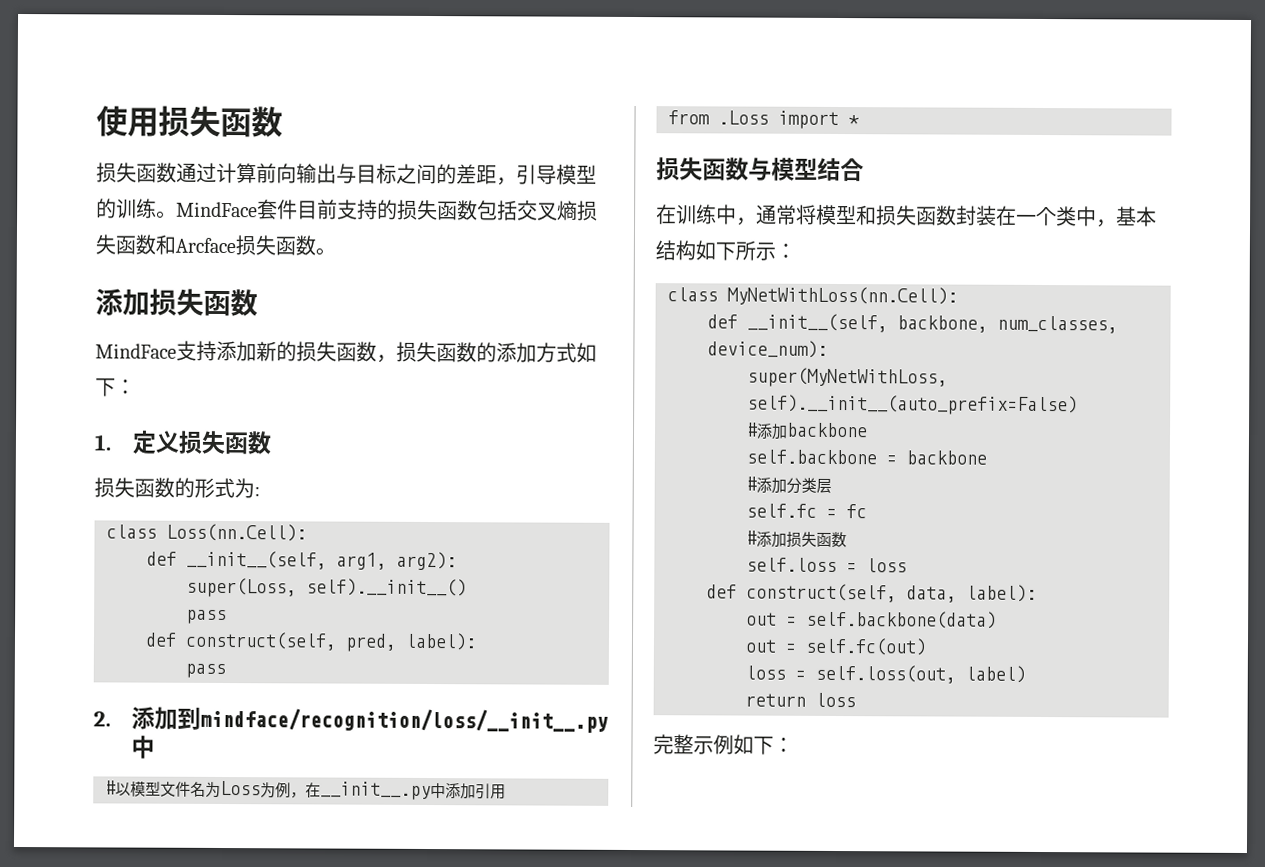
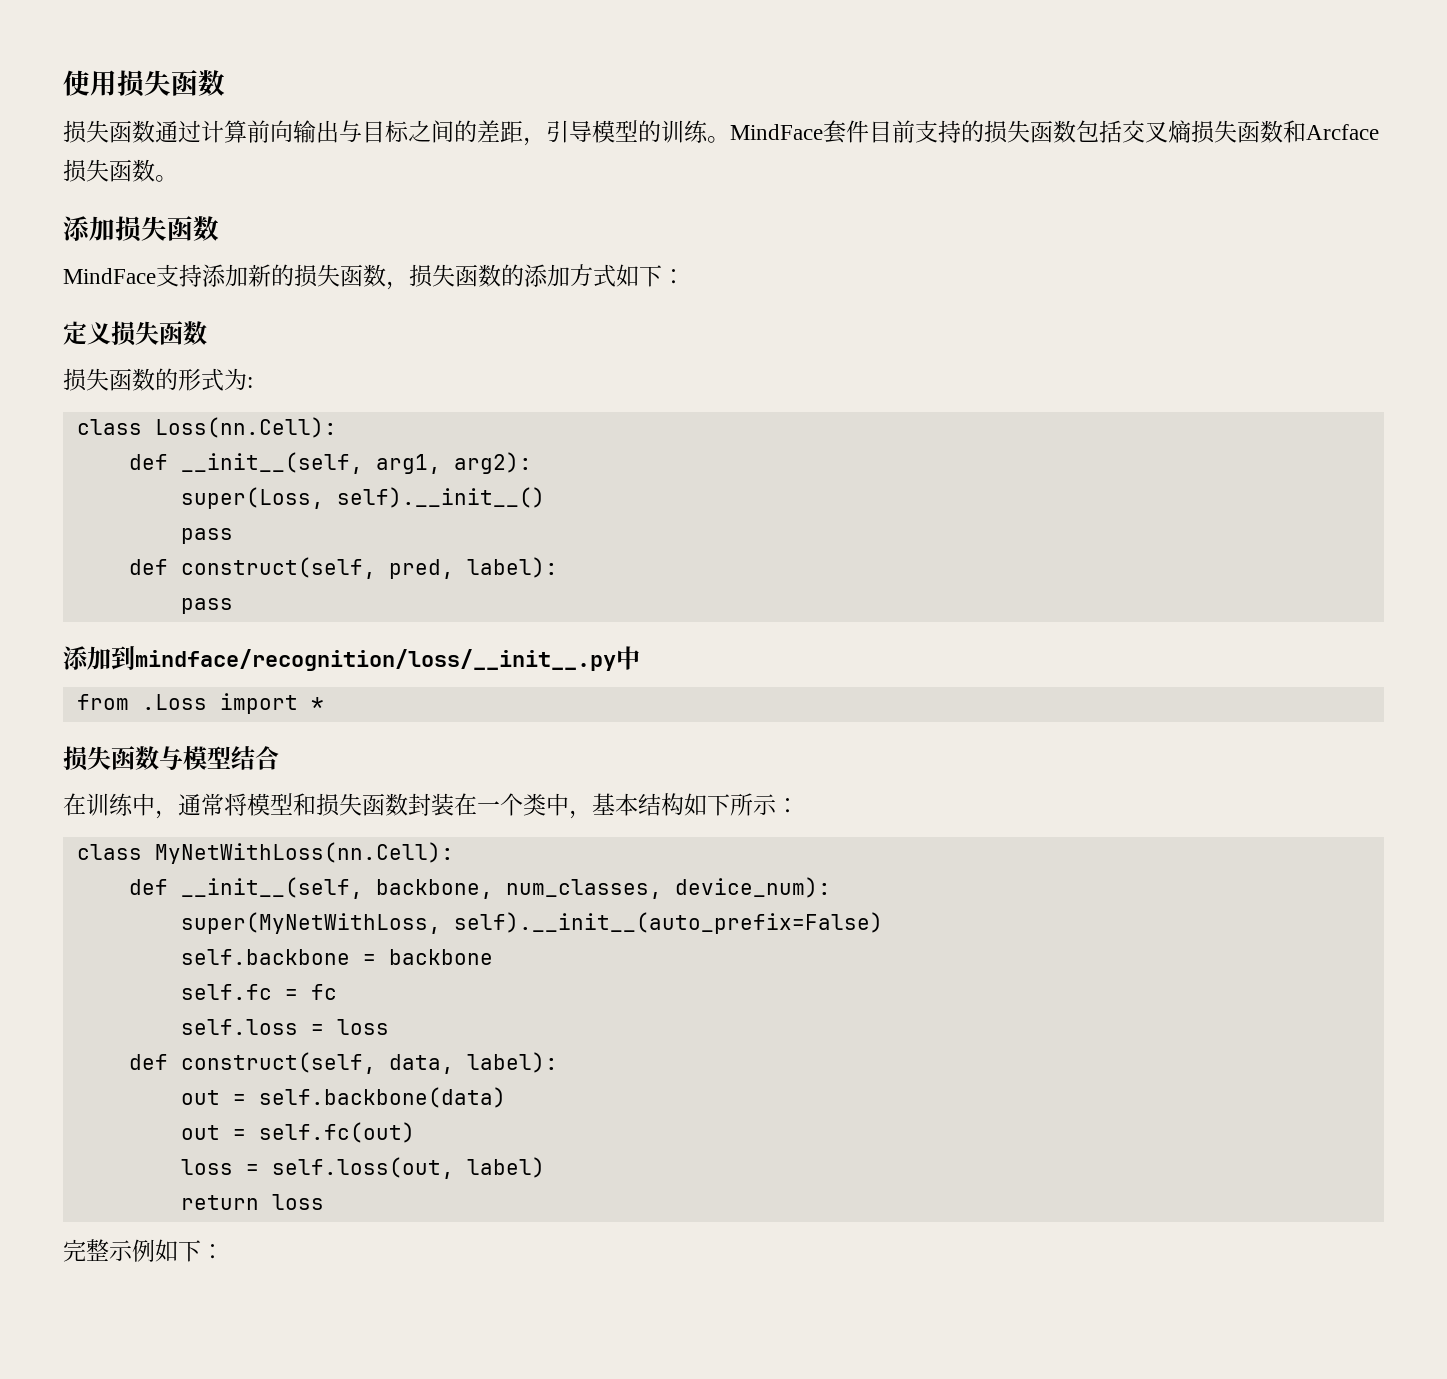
- 1.定义损失函数
+ 定义损失函数
- 2.添加到mindface/recognition/loss/__init__.py中
+ 添加到mindface/recognition/loss/__init__.py中
- #以模型文件名为Loss为例，在__init__.py中添加引用
- #添加backbone
- #添加分类层
- #添加损失函数

